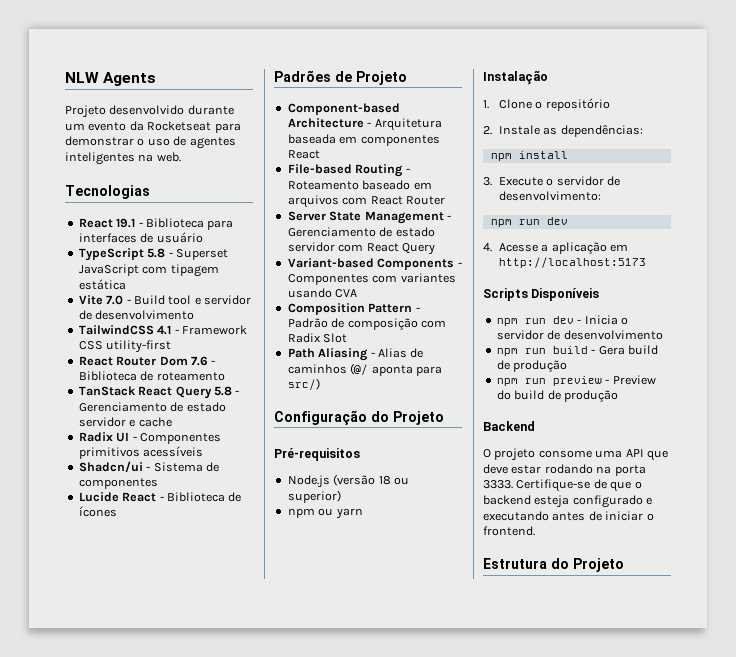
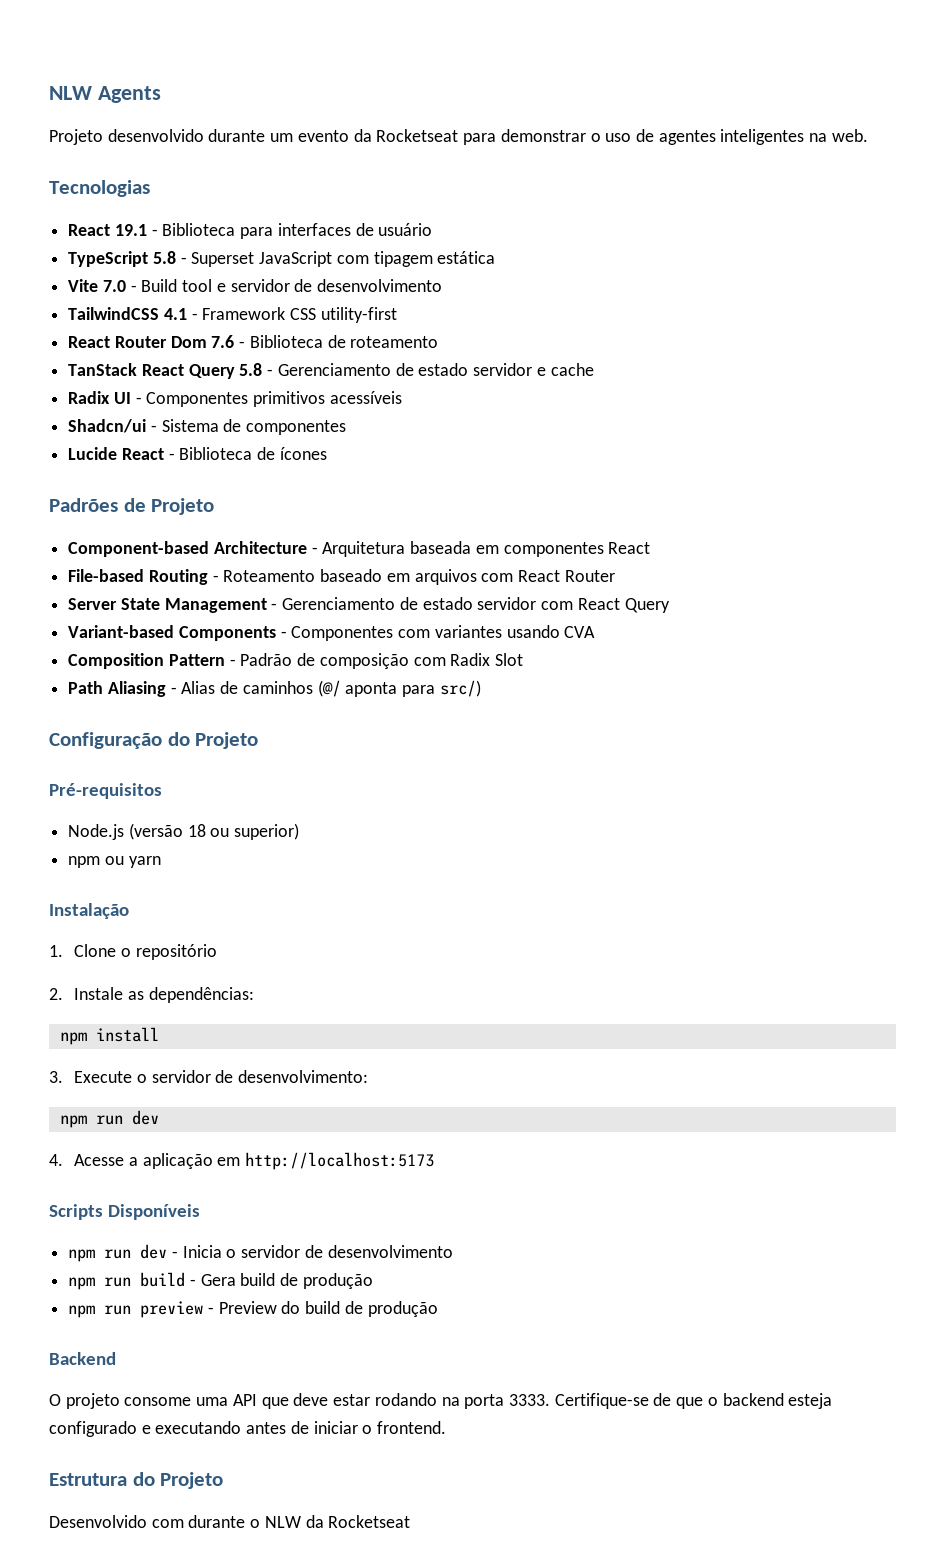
+ Desenvolvido com durante o NLW da Rocketseat

